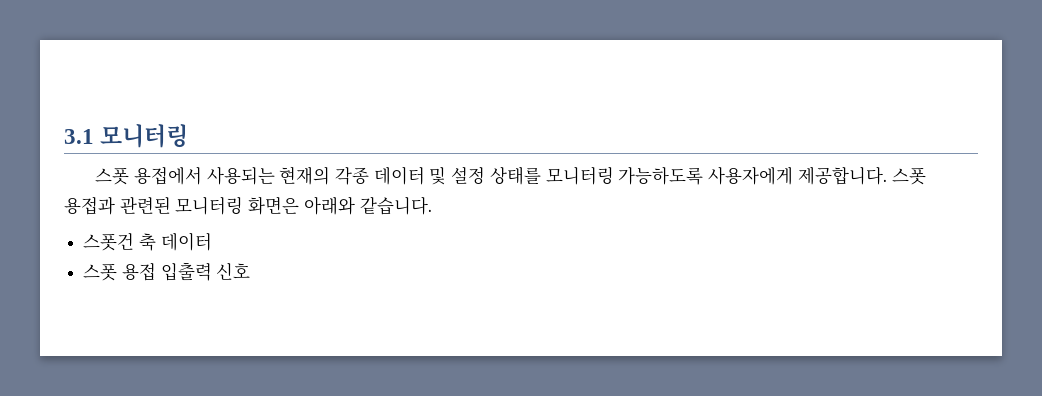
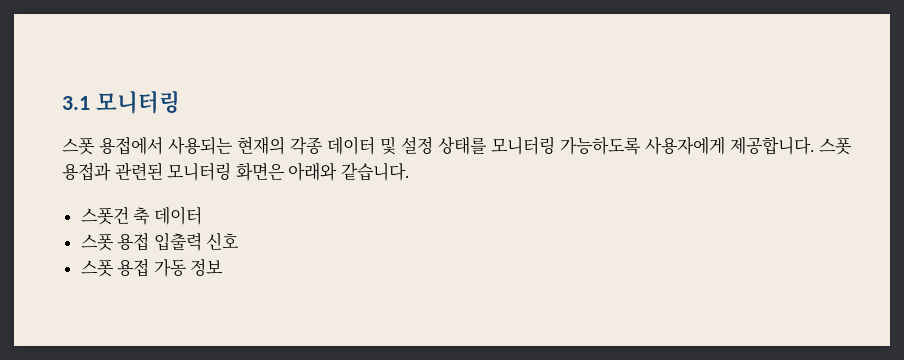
+ 스폿 용접 가동 정보

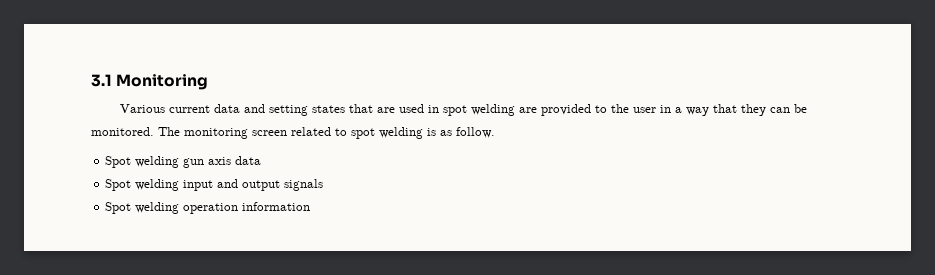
- 3.1 모니터링
- 스폿 용접에서 사용되는 현재의 각종 데이터 및 설정 상태를 모니터링 가능하도록 사용자에게 제공합니다. 스폿 용접과 관련된 모니터링 화면은 아래와 같습니다.
- 스폿건 축 데이터
- 스폿 용접 입출력 신호
- 스폿 용접 가동 정보
+ 3.1 Monitoring
+ Various current data and setting states that are used in spot welding are provided to the user in a way that they can be monitored. The monitoring screen related to spot welding is as follow.
+ Spot welding gun axis data
+ Spot welding input and output signals
+ Spot welding operation information

